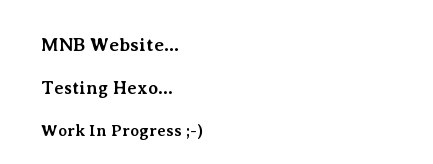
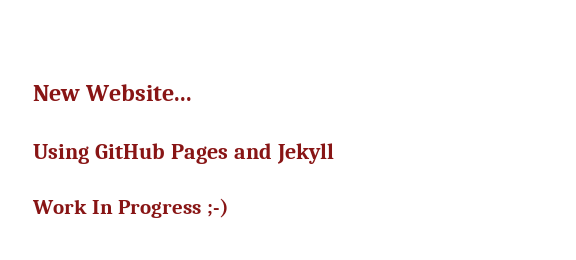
- MNB Website...
+ New Website...
- Testing Hexo...
+ Using GitHub Pages and Jekyll

